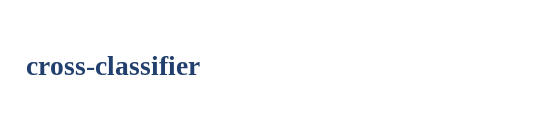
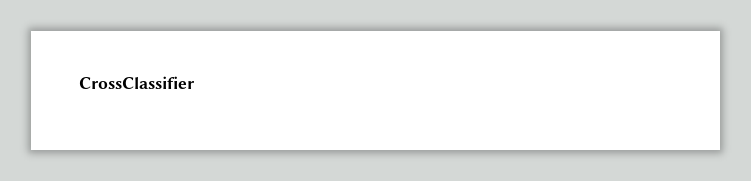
- cross-classifier
+ CrossClassifier

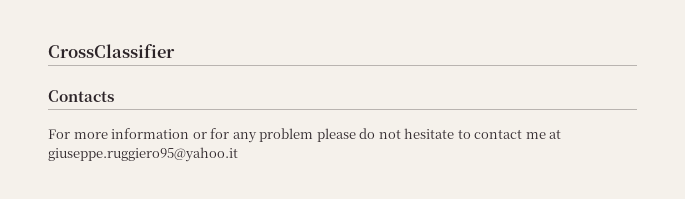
+ Contacts
+ For more information or for any problem please do not hesitate to contact me at giuseppe.ruggiero95@yahoo.it

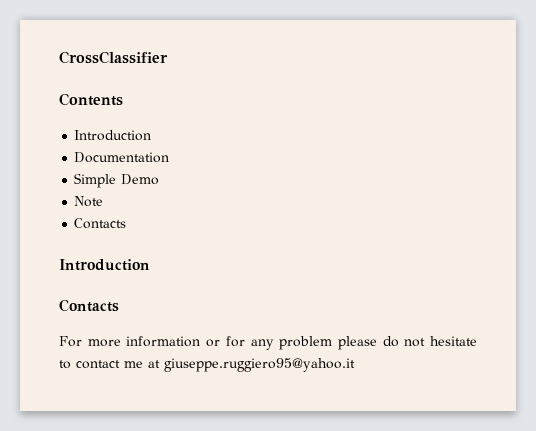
+ Contents
+ Introduction
+ Documentation
+ Simple Demo
+ Note
+ Contacts
+ Introduction

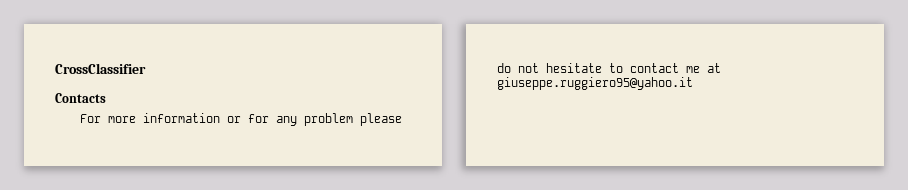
- Contents
- Introduction
- Documentation
- Simple Demo
- Note
- Contacts
- Introduction

